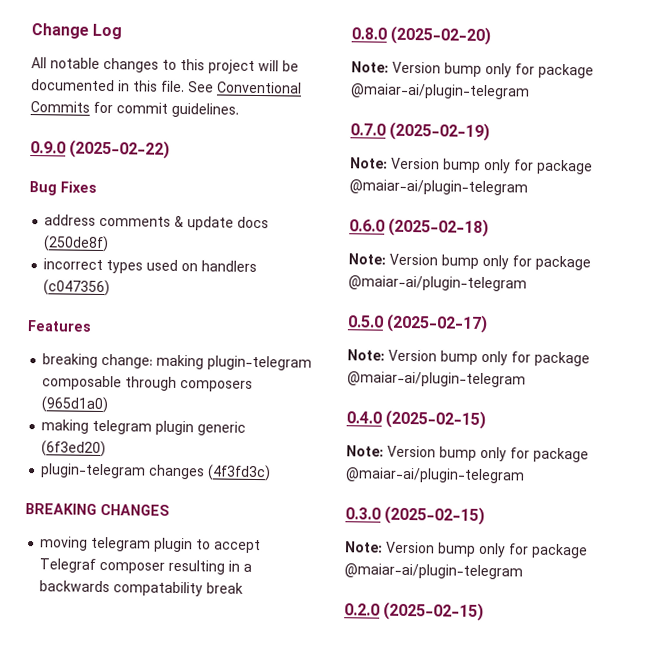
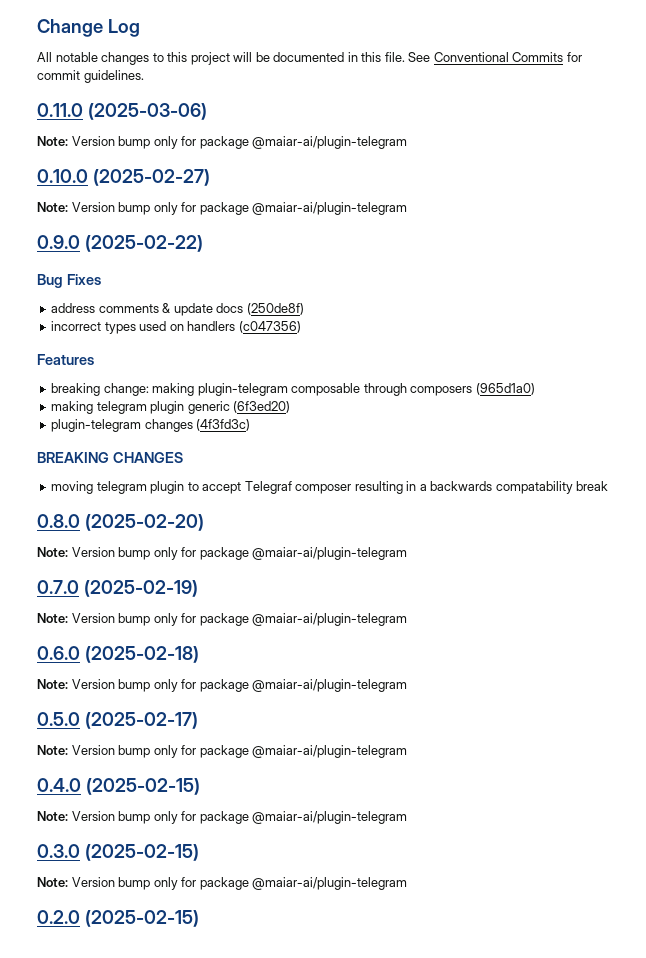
+ 0.11.0 (2025-03-06)
+ Note: Version bump only for package @maiar-ai/plugin-telegram
+ 0.10.0 (2025-02-27)
+ Note: Version bump only for package @maiar-ai/plugin-telegram

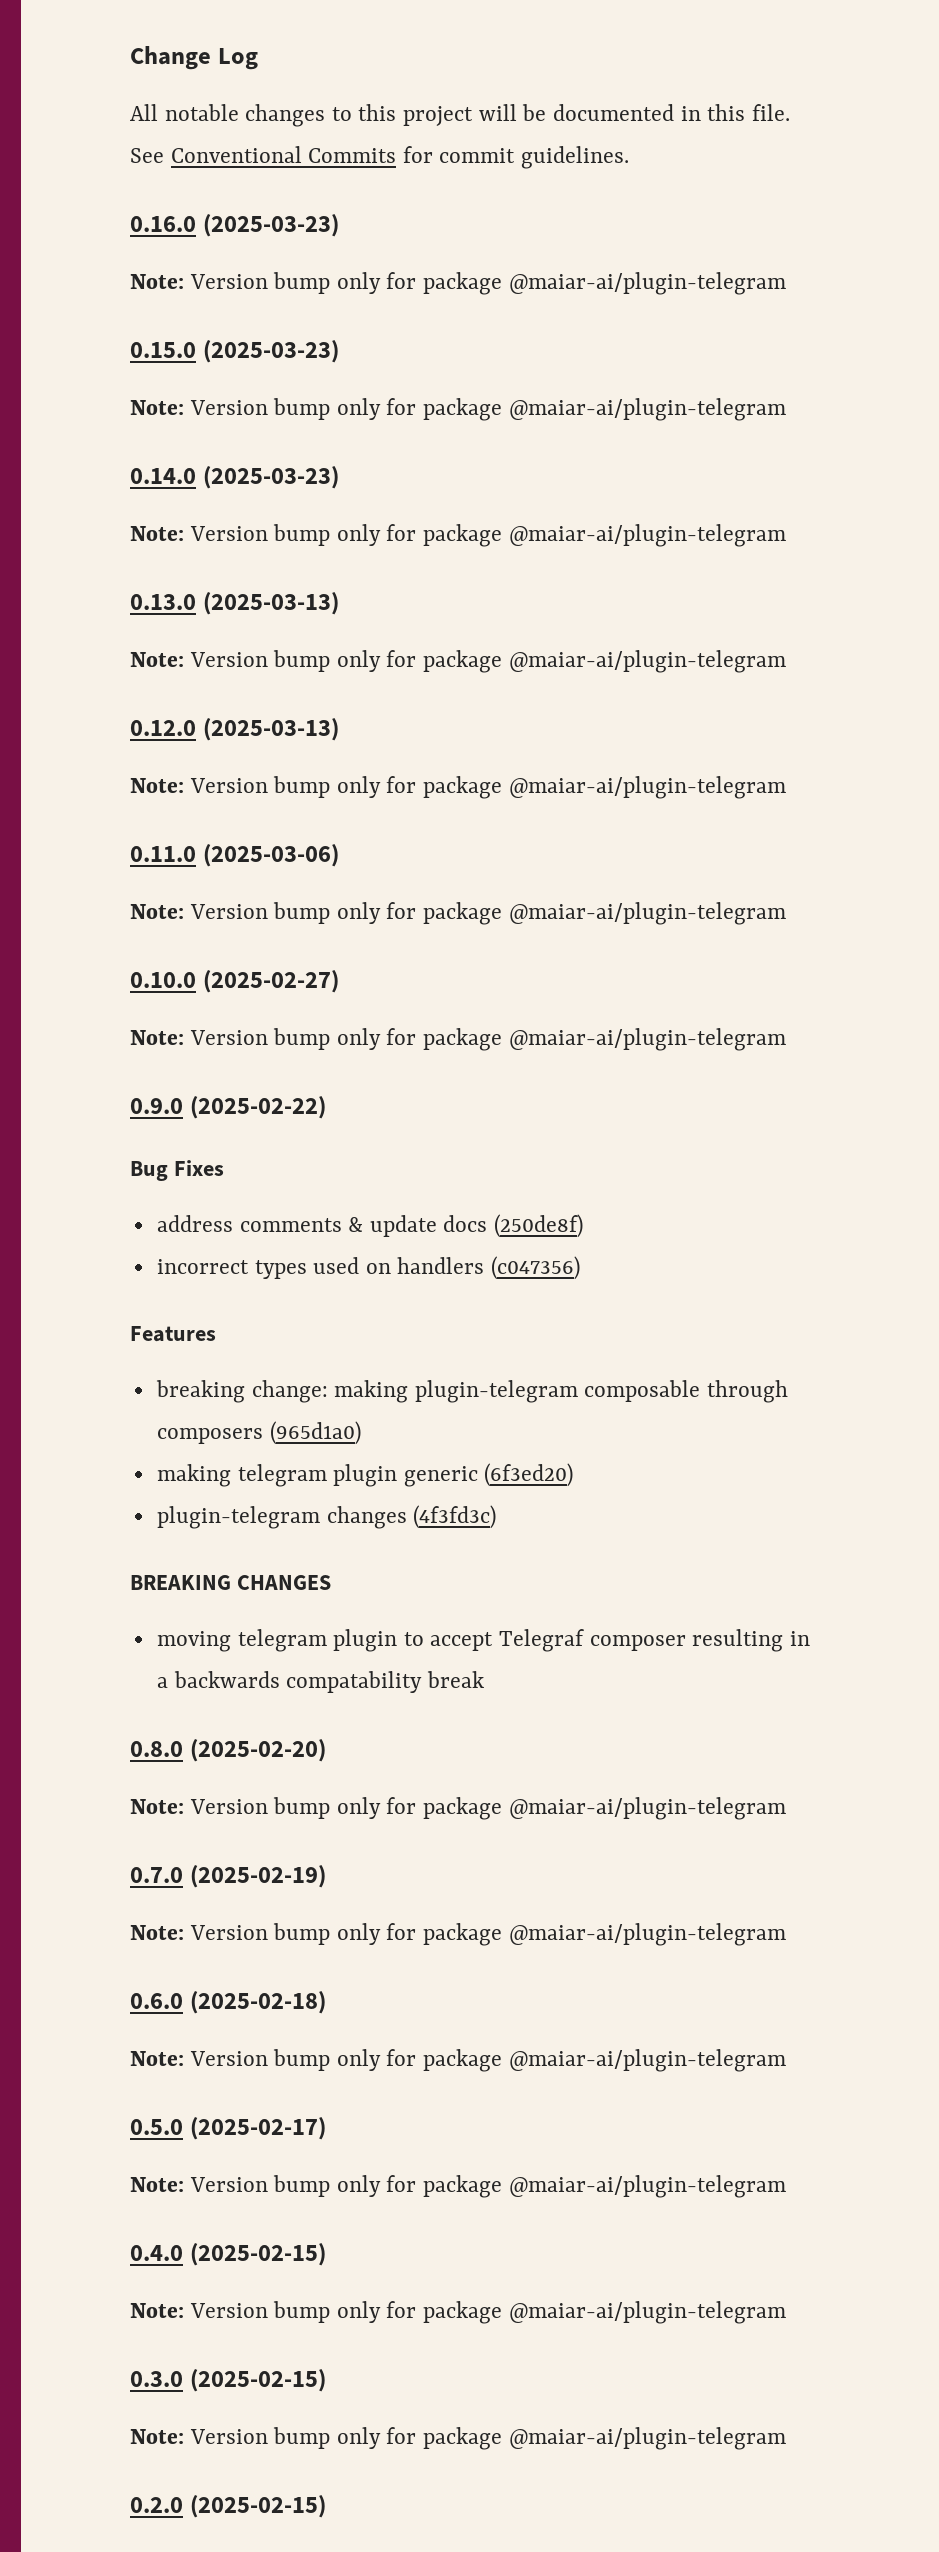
+ 0.16.0 (2025-03-23)
+ Note: Version bump only for package @maiar-ai/plugin-telegram
+ 0.15.0 (2025-03-23)
+ Note: Version bump only for package @maiar-ai/plugin-telegram
+ 0.14.0 (2025-03-23)
+ Note: Version bump only for package @maiar-ai/plugin-telegram
+ 0.13.0 (2025-03-13)
+ Note: Version bump only for package @maiar-ai/plugin-telegram
+ 0.12.0 (2025-03-13)
+ Note: Version bump only for package @maiar-ai/plugin-telegram

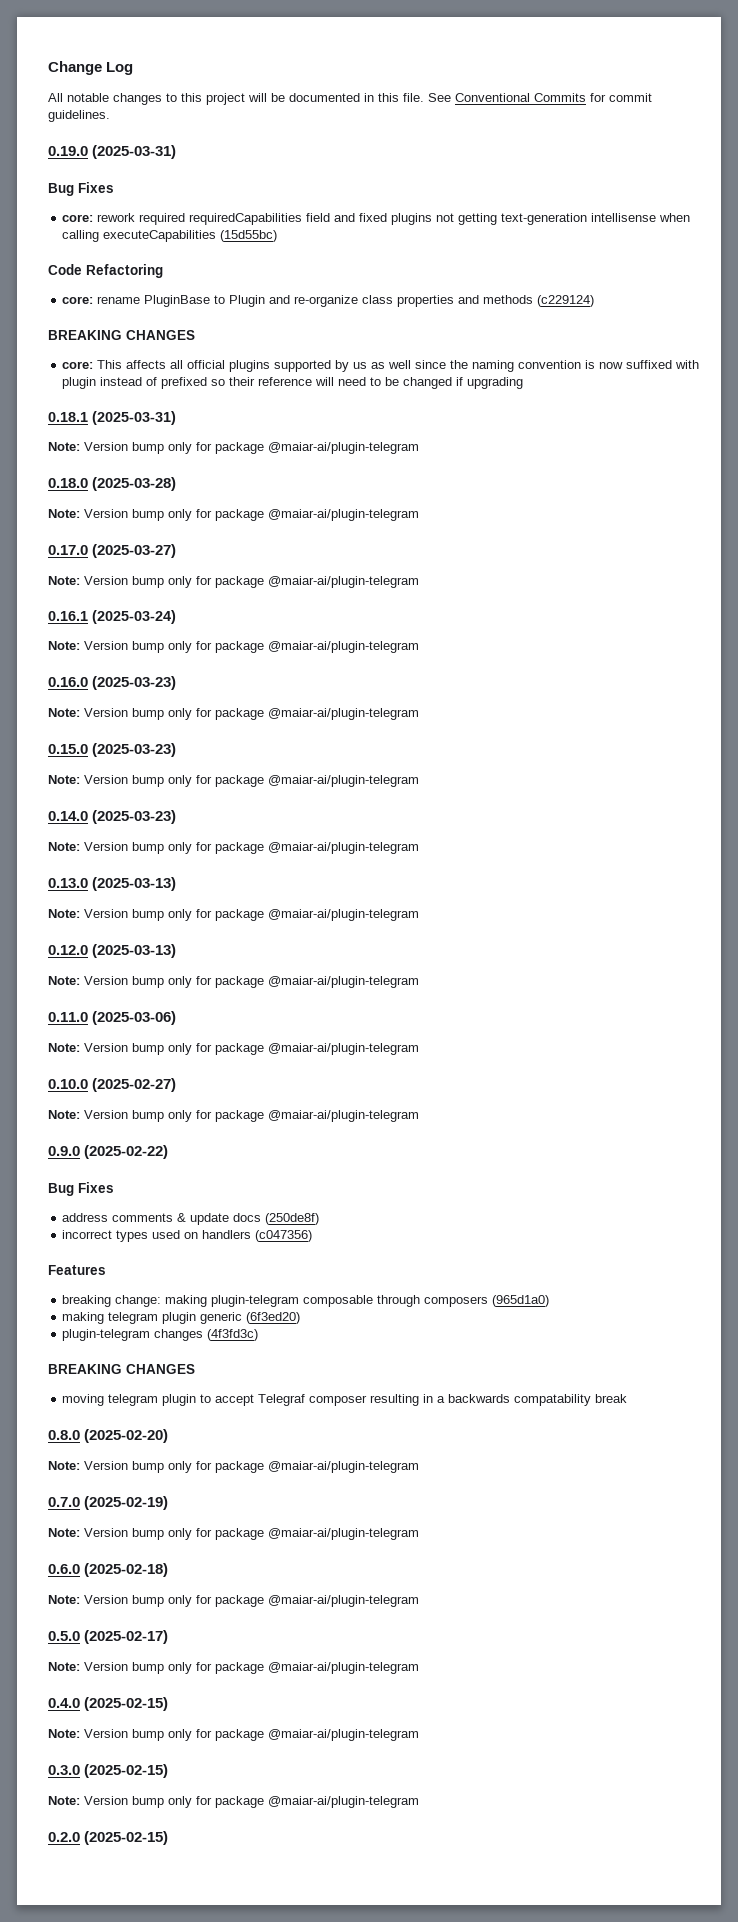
+ 0.19.0 (2025-03-31)
+ Bug Fixes
+ core: rework required requiredCapabilities field and fixed plugins not getting text-generation intellisense when calling executeCapabilities (15d55bc)
+ Code Refactoring
+ core: rename PluginBase to Plugin and re-organize class properties and methods (c229124)
+ BREAKING CHANGES
+ core: This affects all official plugins supported by us as well since the naming convention is now suffixed with plugin instead of prefixed so their reference will need to be changed if upgrading
+ 0.18.1 (2025-03-31)
+ Note: Version bump only for package @maiar-ai/plugin-telegram
+ 0.18.0 (2025-03-28)
+ Note: Version bump only for package @maiar-ai/plugin-telegram
+ 0.17.0 (2025-03-27)
+ Note: Version bump only for package @maiar-ai/plugin-telegram
+ 0.16.1 (2025-03-24)
+ Note: Version bump only for package @maiar-ai/plugin-telegram

